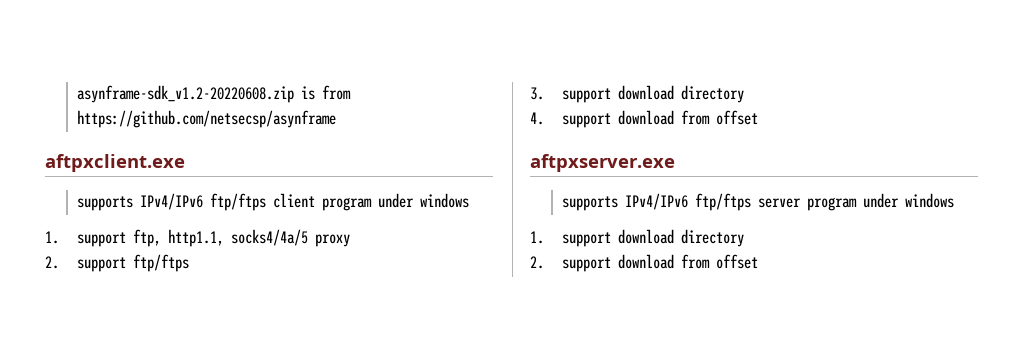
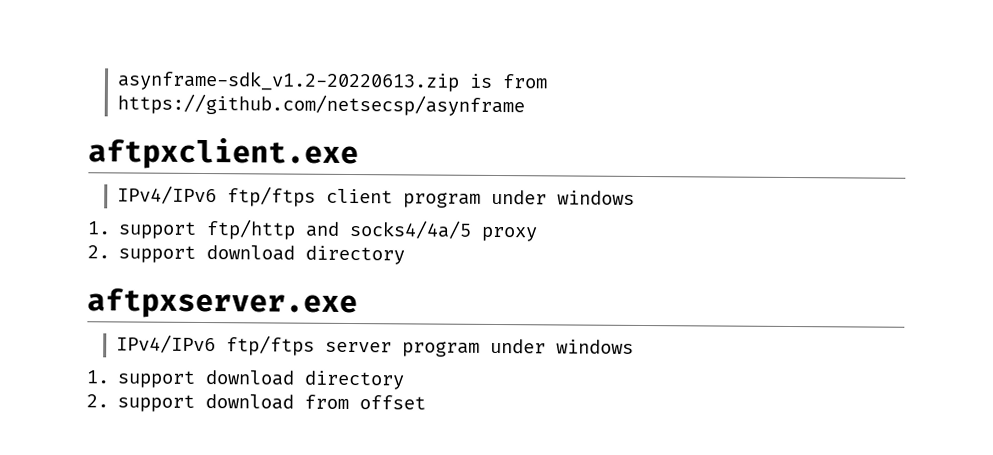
- asynframe-sdk_v1.2-20220608.zip is from https://github.com/netsecsp/asynframe
+ asynframe-sdk_v1.2-20220613.zip is from https://github.com/netsecsp/asynframe
- supports IPv4/IPv6 ftp/ftps client program under windows
+ IPv4/IPv6 ftp/ftps client program under windows
- 1. support ftp, http1.1, socks4/4a/5 proxy
+ 1. support ftp/http and socks4/4a/5 proxy
- 2. support ftp/ftps
- 3. support download directory
- 4. support download from offset
+ 2. support download directory
- supports IPv4/IPv6 ftp/ftps server program under windows
+ IPv4/IPv6 ftp/ftps server program under windows

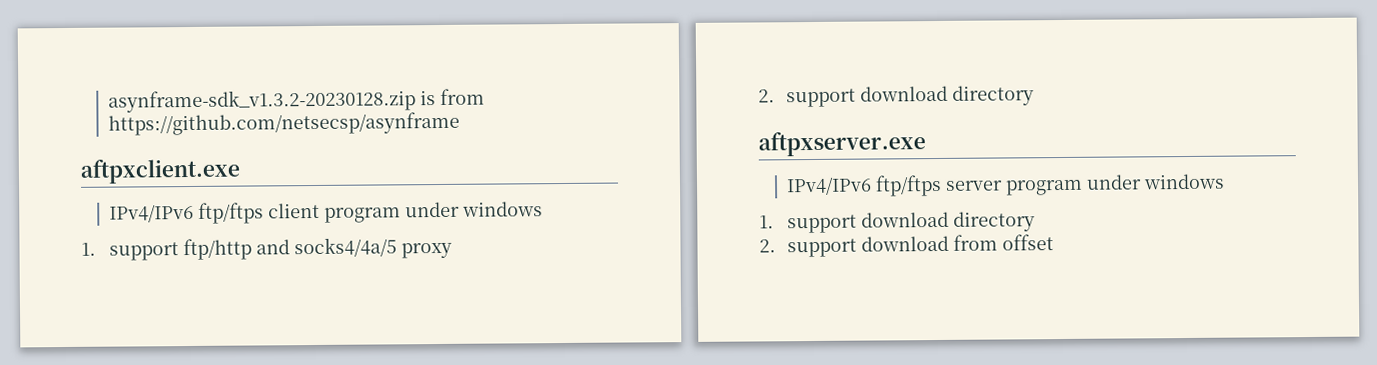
- asynframe-sdk_v1.2-20220613.zip is from https://github.com/netsecsp/asynframe
+ asynframe-sdk_v1.3.2-20230128.zip is from https://github.com/netsecsp/asynframe

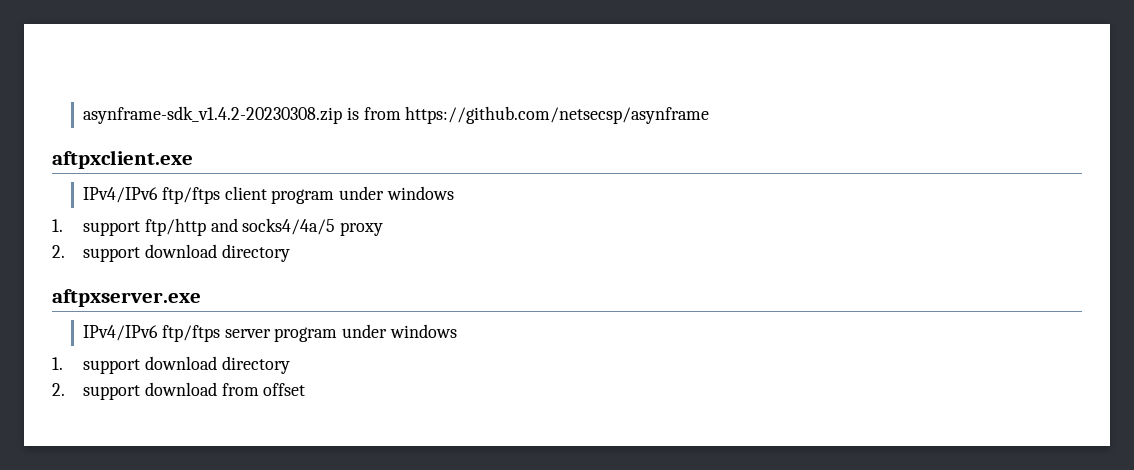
- asynframe-sdk_v1.3.2-20230128.zip is from https://github.com/netsecsp/asynframe
+ asynframe-sdk_v1.4.2-20230308.zip is from https://github.com/netsecsp/asynframe

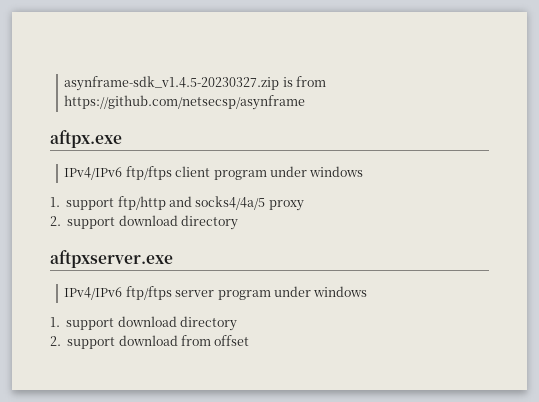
- asynframe-sdk_v1.4.2-20230308.zip is from https://github.com/netsecsp/asynframe
+ asynframe-sdk_v1.4.5-20230327.zip is from https://github.com/netsecsp/asynframe
- aftpxclient.exe
+ aftpx.exe

